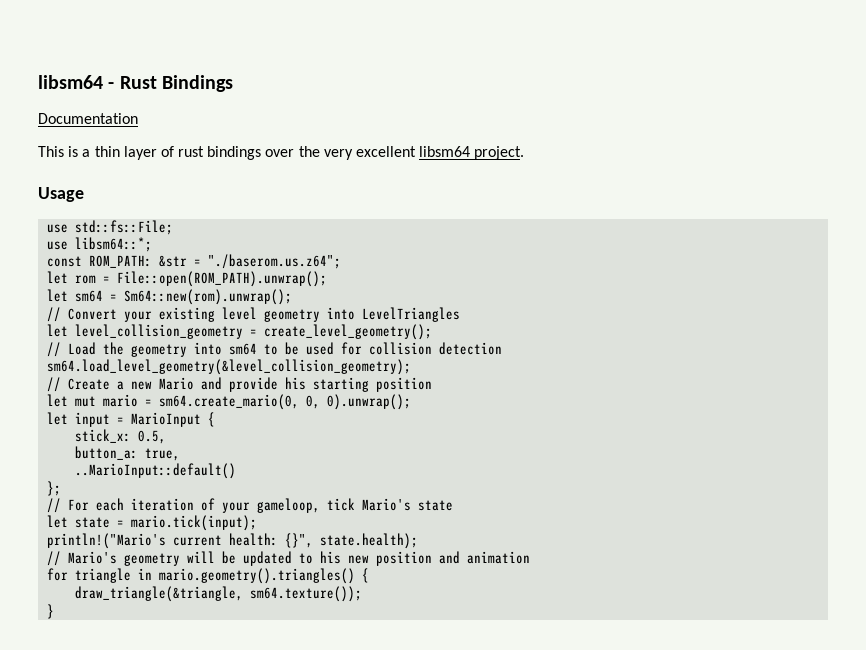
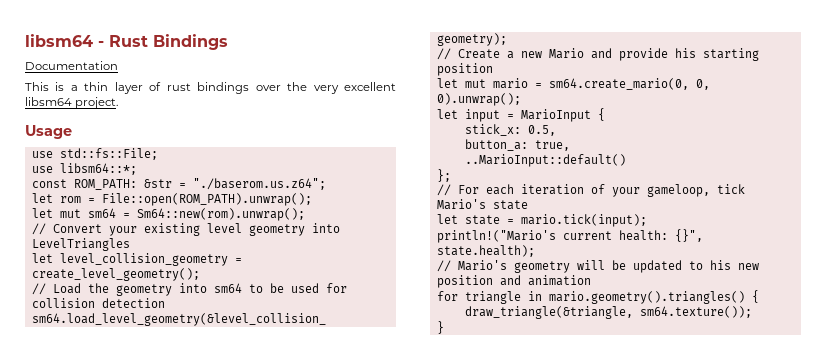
- let sm64 = Sm64::new(rom).unwrap();
+ let mut sm64 = Sm64::new(rom).unwrap();

